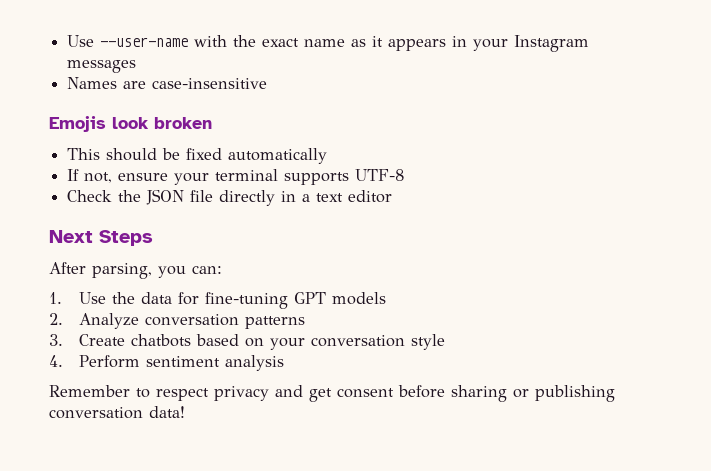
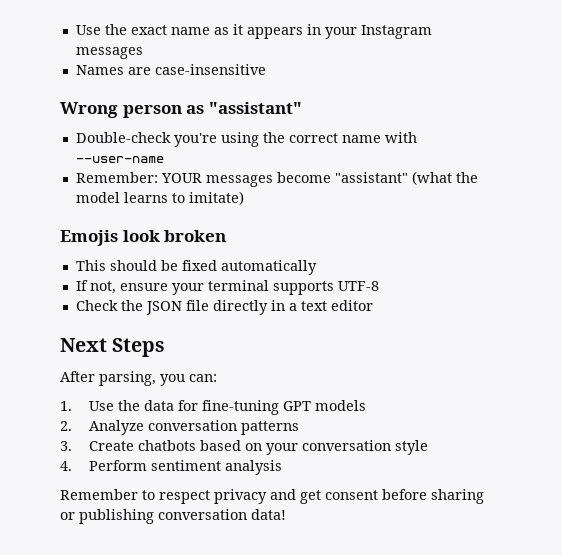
- Use --user-name with the exact name as it appears in your Instagram messages
+ Use the exact name as it appears in your Instagram messages
+ Wrong person as "assistant"
+ Double-check you're using the correct name with --user-name
+ Remember: YOUR messages become "assistant" (what the model learns to imitate)

